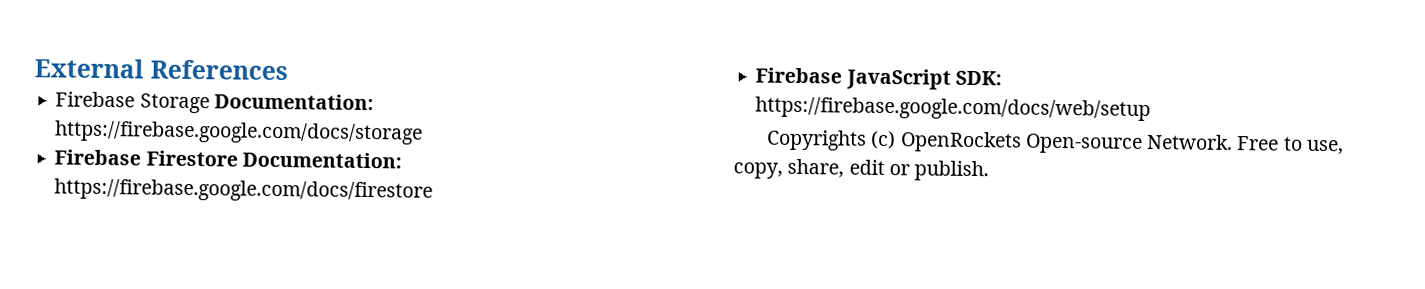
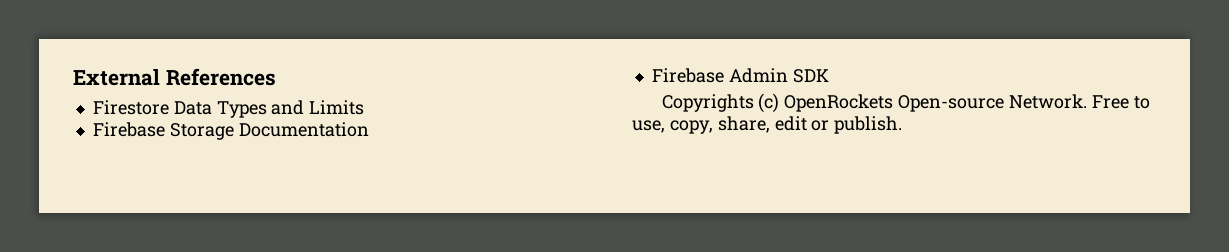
+ Firestore Data Types and Limits
- Firebase Storage Documentation: https://firebase.google.com/docs/storage
- Firebase Firestore Documentation: https://firebase.google.com/docs/firestore
- Firebase JavaScript SDK: https://firebase.google.com/docs/web/setup
+ Firebase Storage Documentation
+ Firebase Admin SDK

